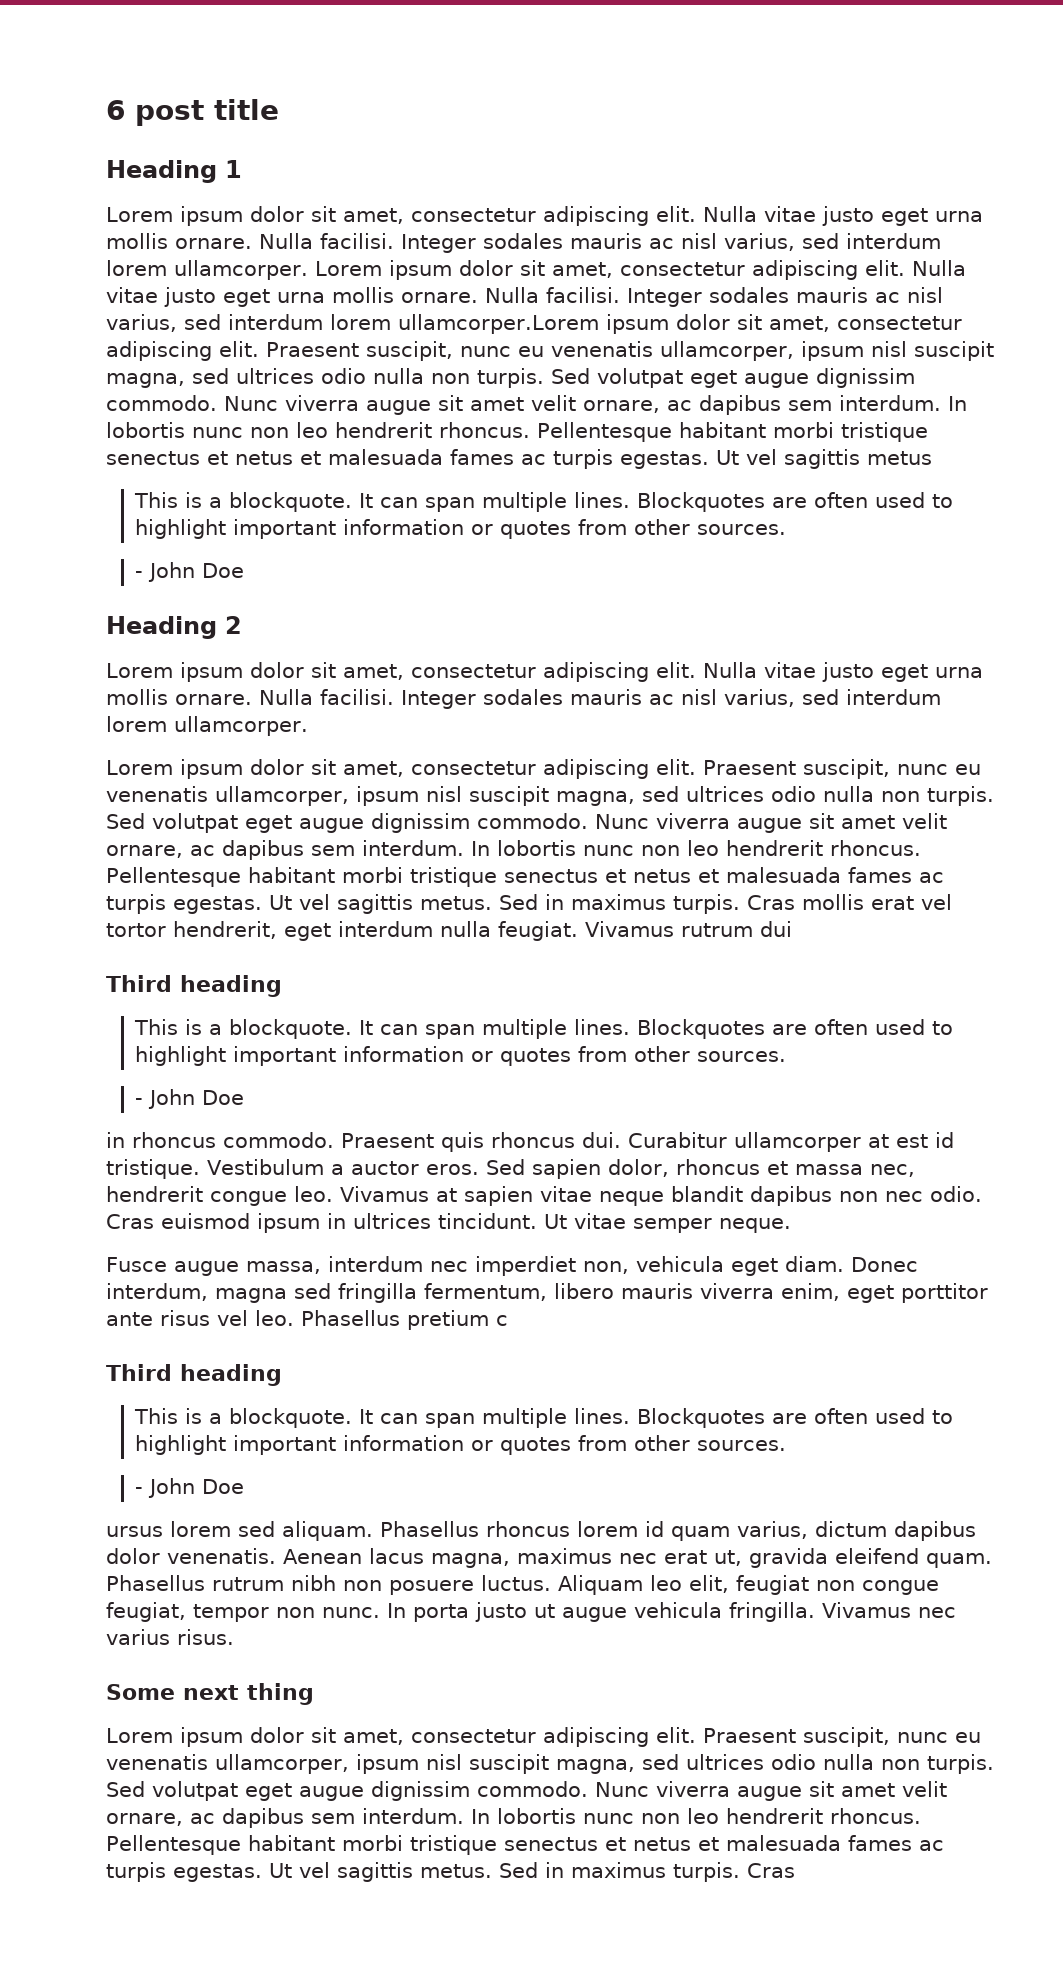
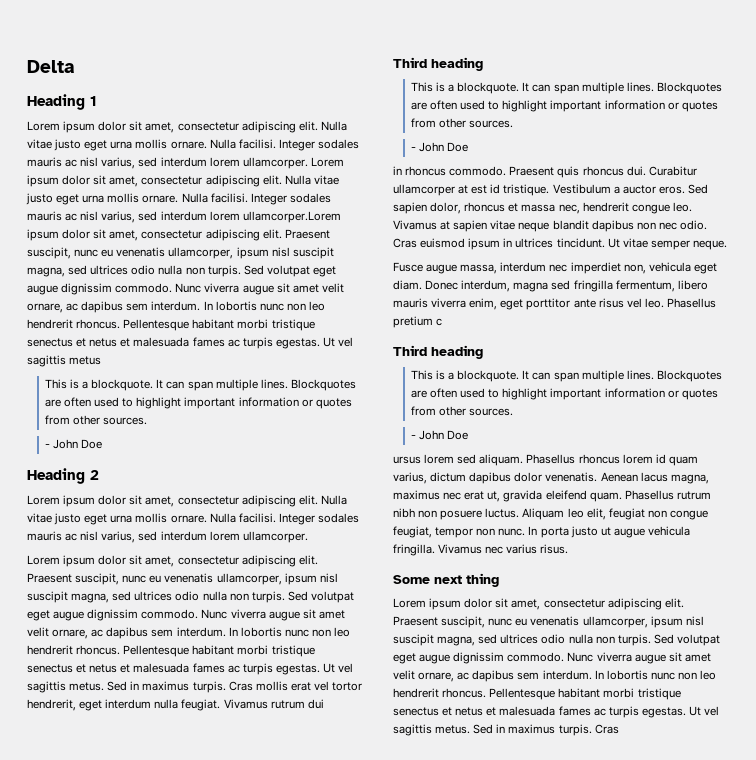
- 6 post title
+ Delta

